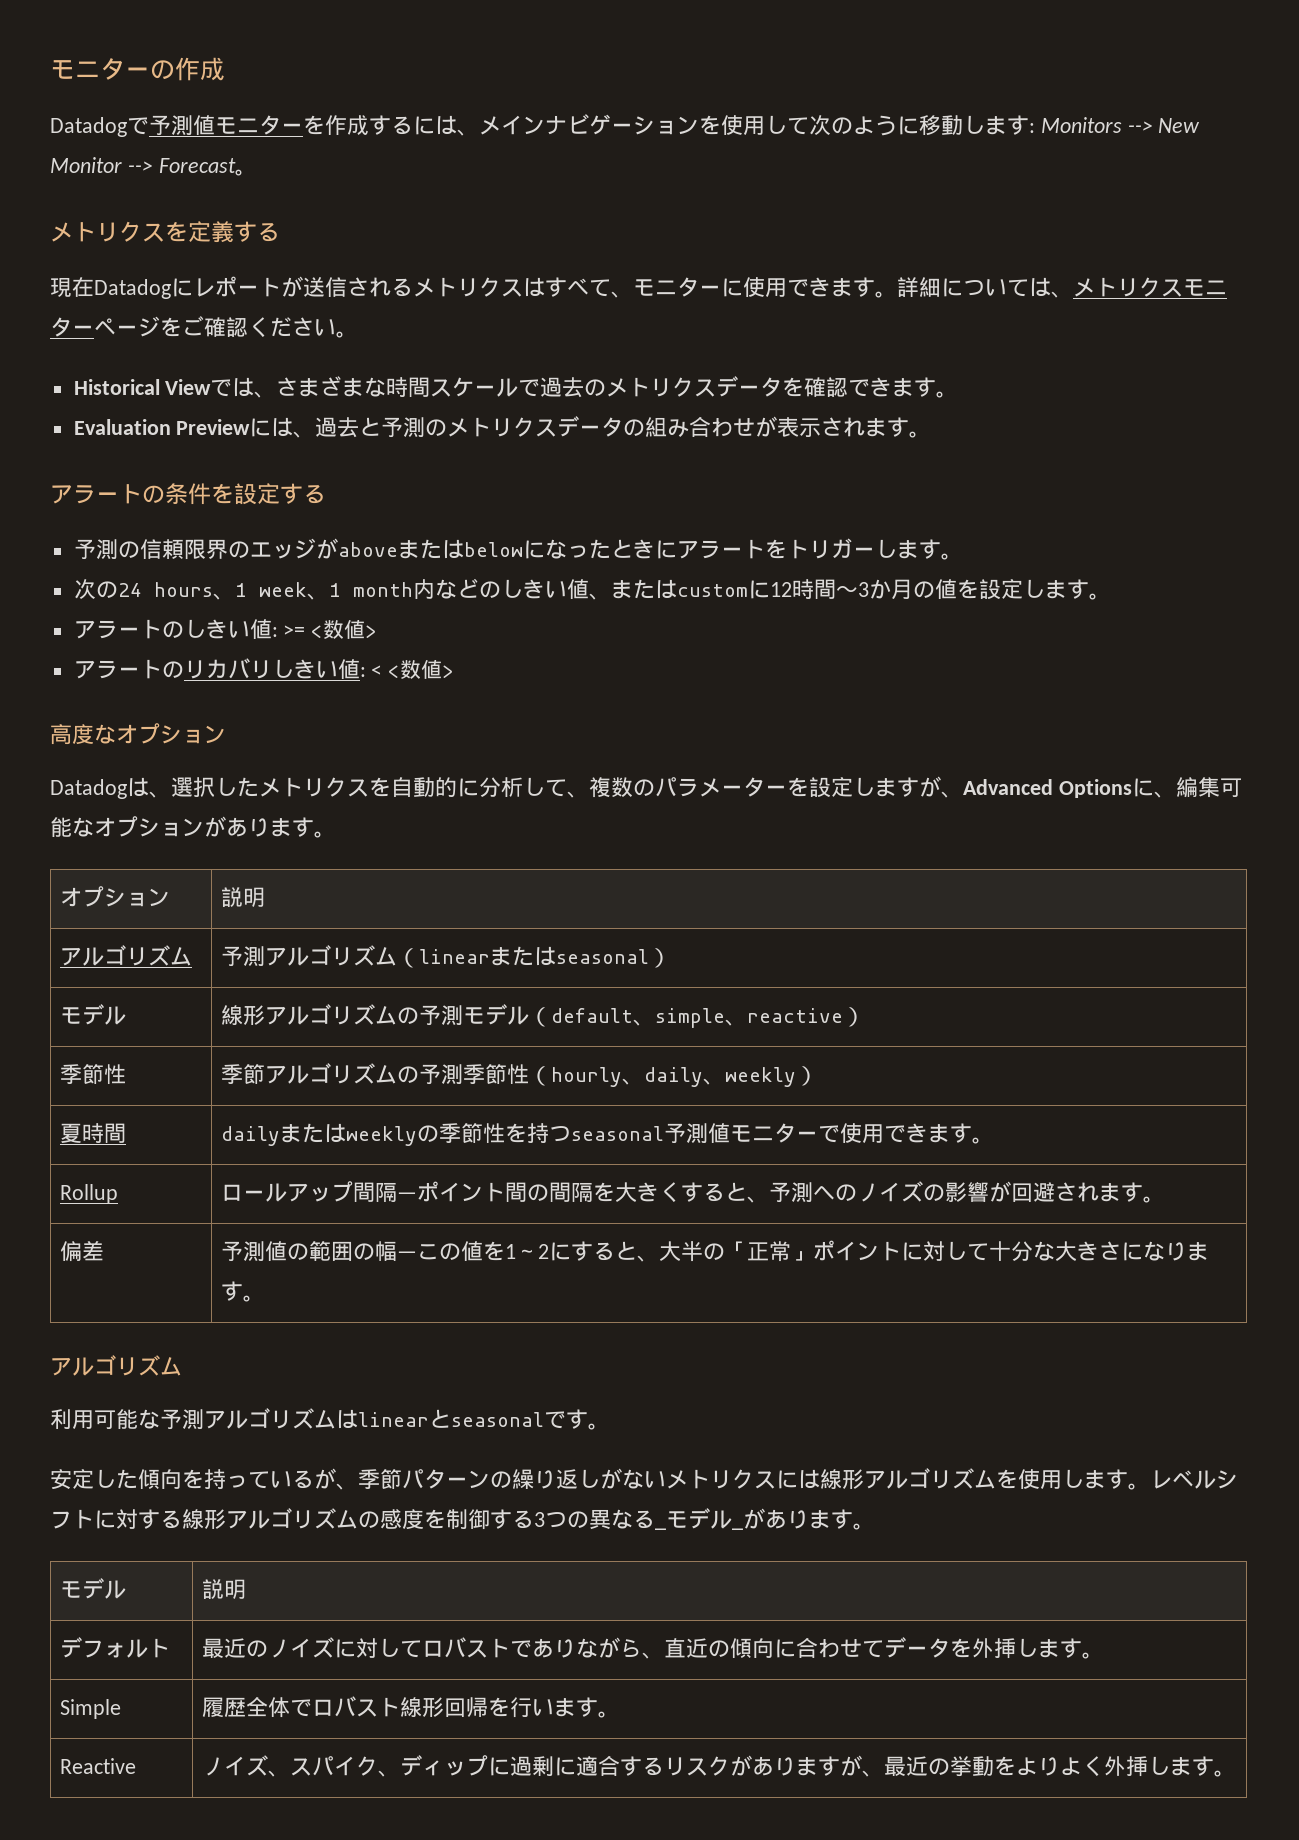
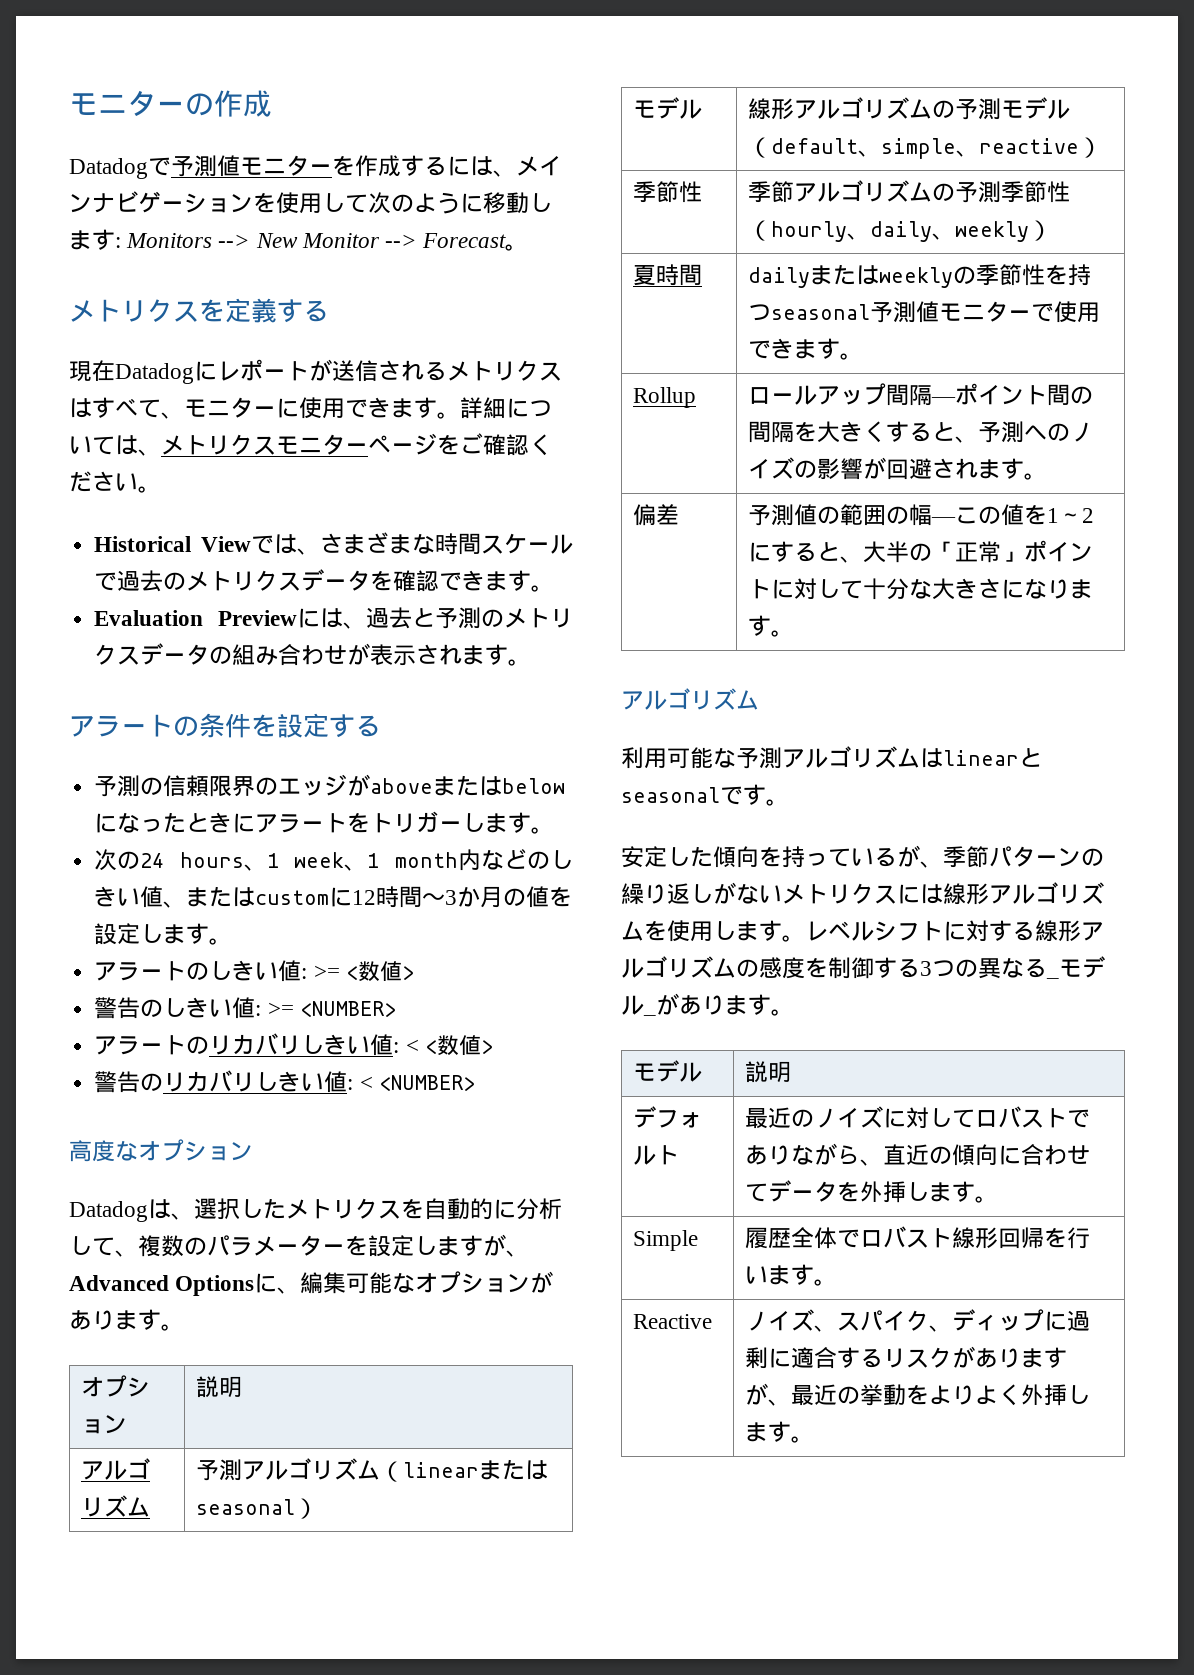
+ 警告のしきい値: >= <NUMBER>
+ 警告のリカバリしきい値: < <NUMBER>

